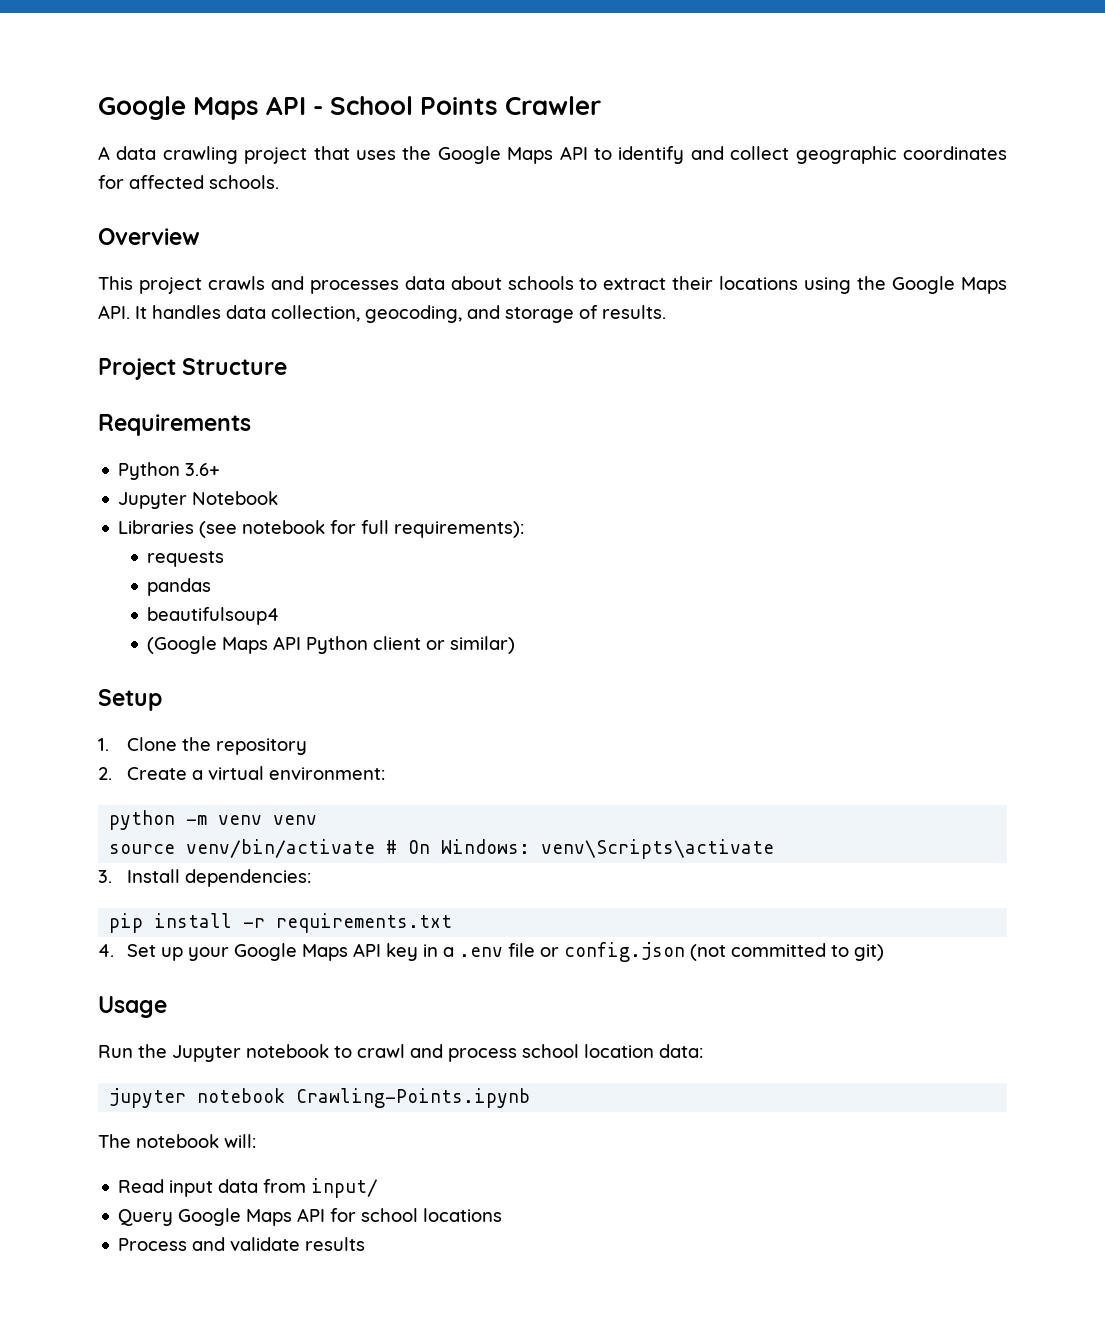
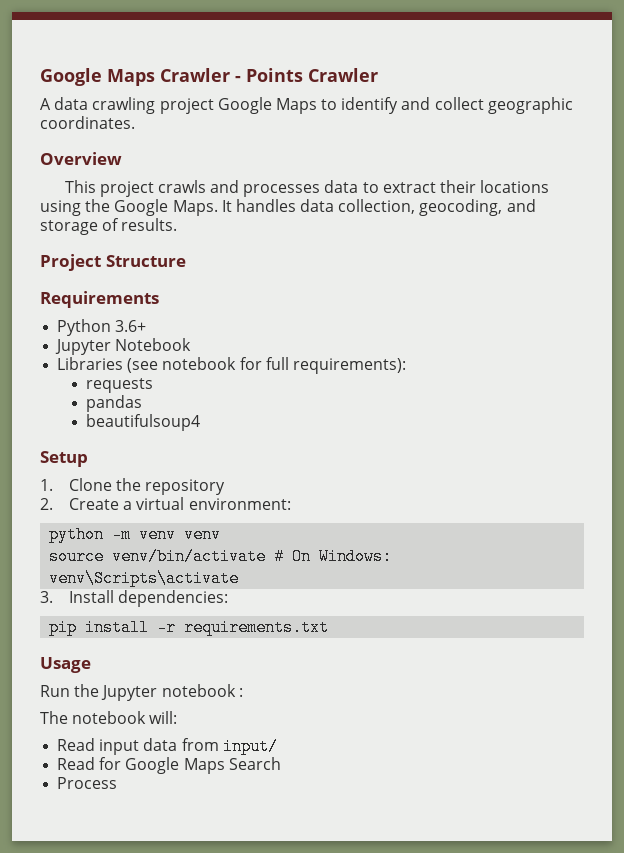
- Google Maps API - School Points Crawler
+ Google Maps Crawler - Points Crawler
- A data crawling project that uses the Google Maps API to identify and collect geographic coordinates for affected schools.
+ A data crawling project Google Maps to identify and collect geographic coordinates.
- This project crawls and processes data about schools to extract their locations using the Google Maps API. It handles data collection, geocoding, and storage of results.
+ This project crawls and processes data to extract their locations using the Google Maps. It handles data collection, geocoding, and storage of results.
- (Google Maps API Python client or similar)
- 4. Set up your Google Maps API key in a .env file or config.json (not committed to git)
- Run the Jupyter notebook to crawl and process school location data:
- jupyter notebook Crawling-Points.ipynb
+ Run the Jupyter notebook :
- Query Google Maps API for school locations
- Process and validate results
+ Read for Google Maps Search
+ Process

